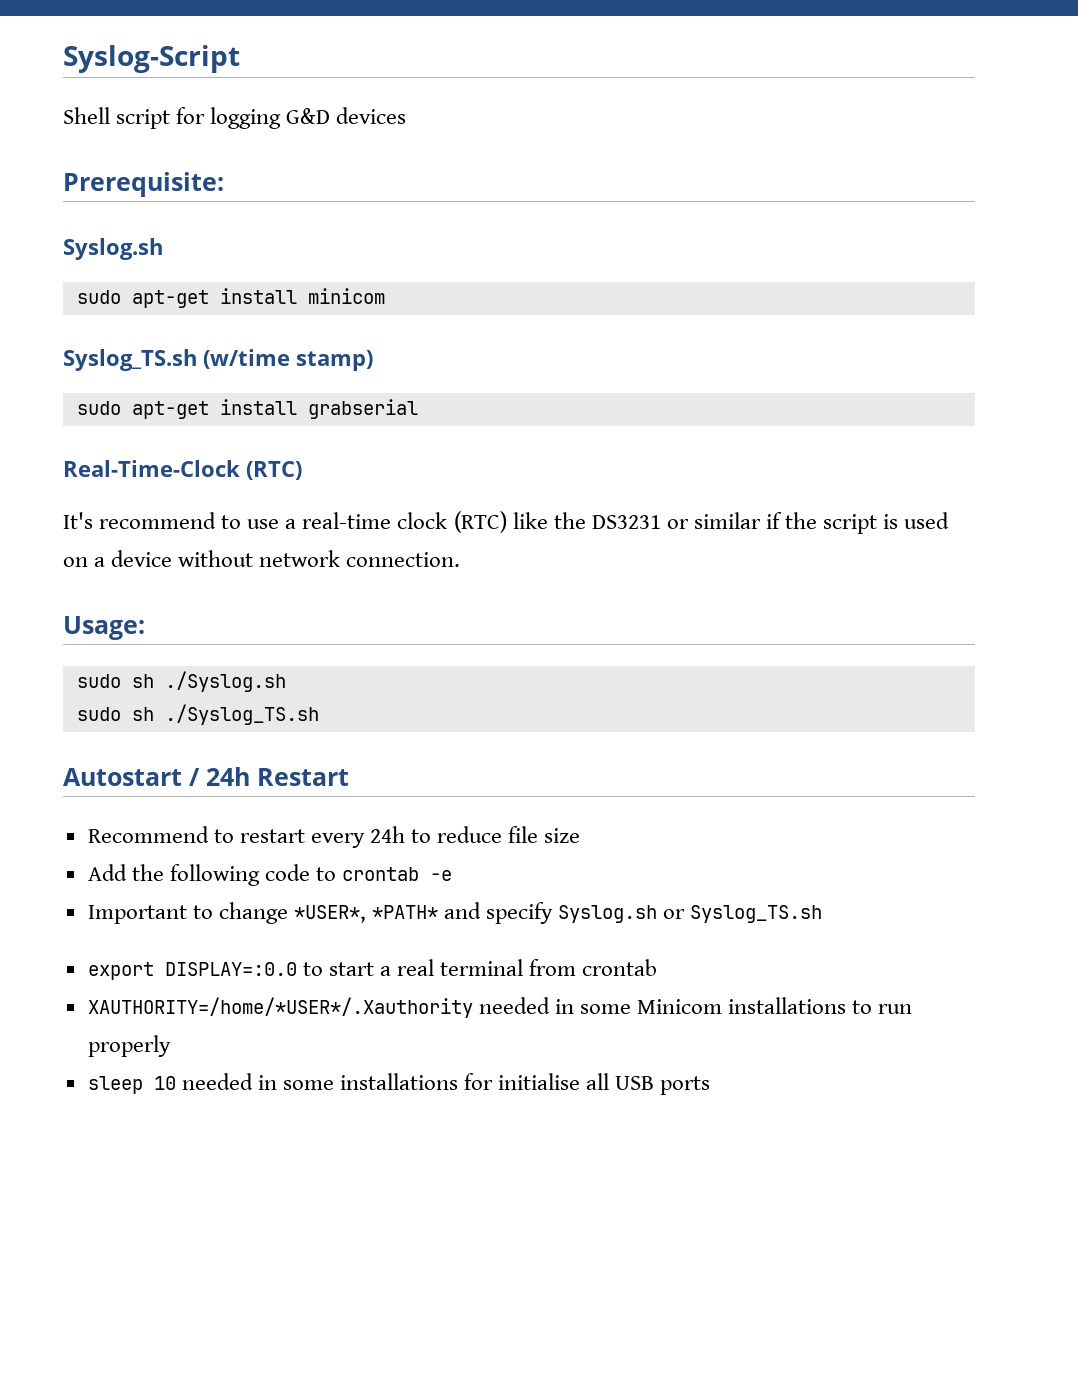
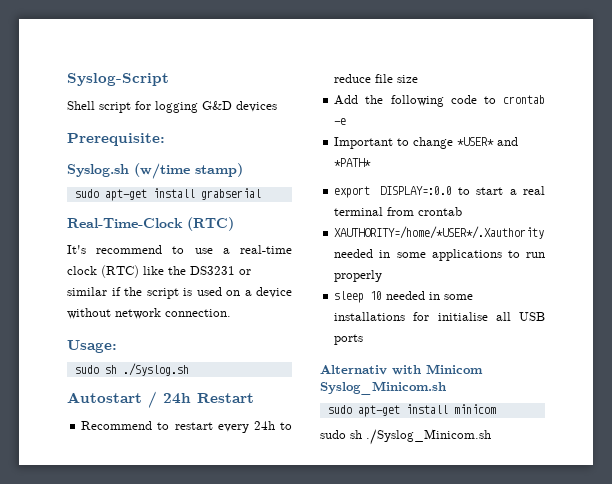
  Prerequisite:
- Syslog.sh
- sudo apt-get install minicom
- Syslog_TS.sh (w/time stamp)
+ Syslog.sh (w/time stamp)
- sudo sh ./Syslog_TS.sh
- Important to change *USER*, *PATH* and specify Syslog.sh or Syslog_TS.sh
+ Important to change *USER* and *PATH*
- XAUTHORITY=/home/*USER*/.Xauthority needed in some Minicom installations to run properly
+ XAUTHORITY=/home/*USER*/.Xauthority needed in some applications to run properly
+ Alternativ with Minicom Syslog_Minicom.sh
+ sudo apt-get install minicom
+ sudo sh ./Syslog_Minicom.sh

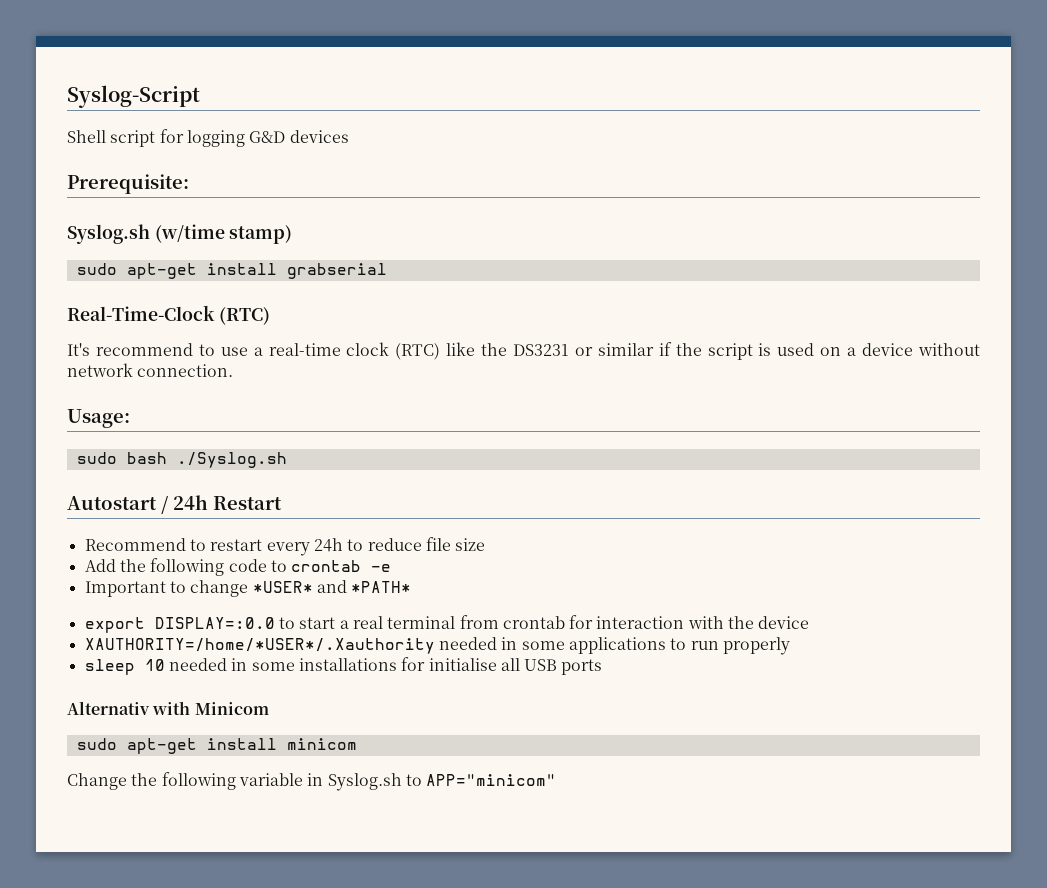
- sudo sh ./Syslog.sh
+ sudo bash ./Syslog.sh
- export DISPLAY=:0.0 to start a real terminal from crontab
+ export DISPLAY=:0.0 to start a real terminal from crontab for interaction with the device
- Alternativ with Minicom Syslog_Minicom.sh
+ Alternativ with Minicom
- sudo sh ./Syslog_Minicom.sh
+ Change the following variable in Syslog.sh to APP="minicom"

